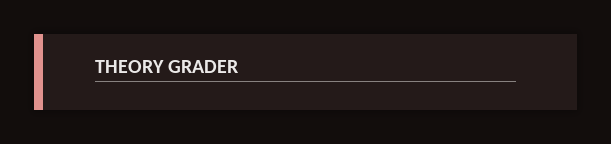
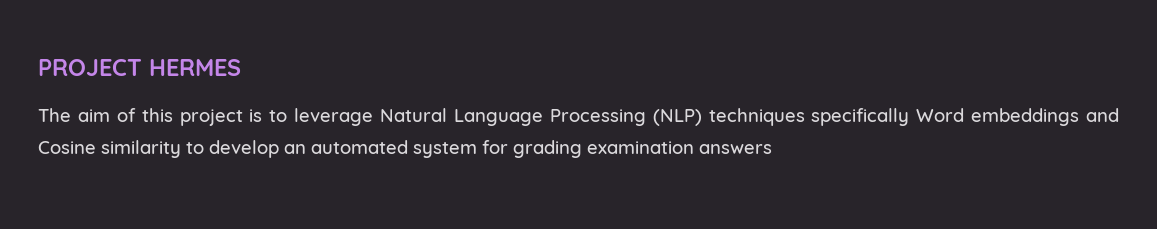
- THEORY GRADER
+ PROJECT HERMES
+ The aim of this project is to leverage Natural Language Processing (NLP) techniques specifically Word embeddings and Cosine similarity to develop an automated system for grading examination answers

